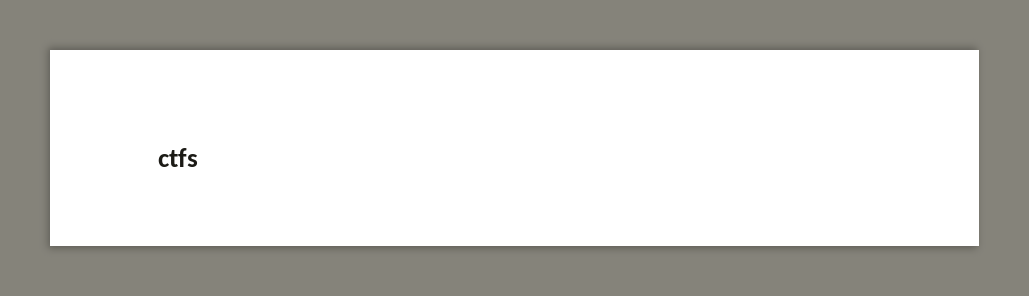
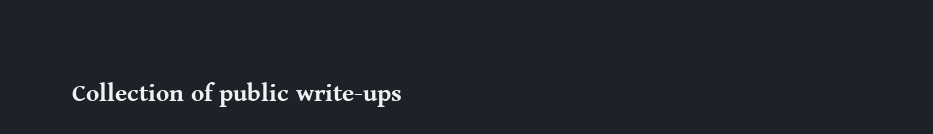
- ctfs
+ Collection of public write-ups

